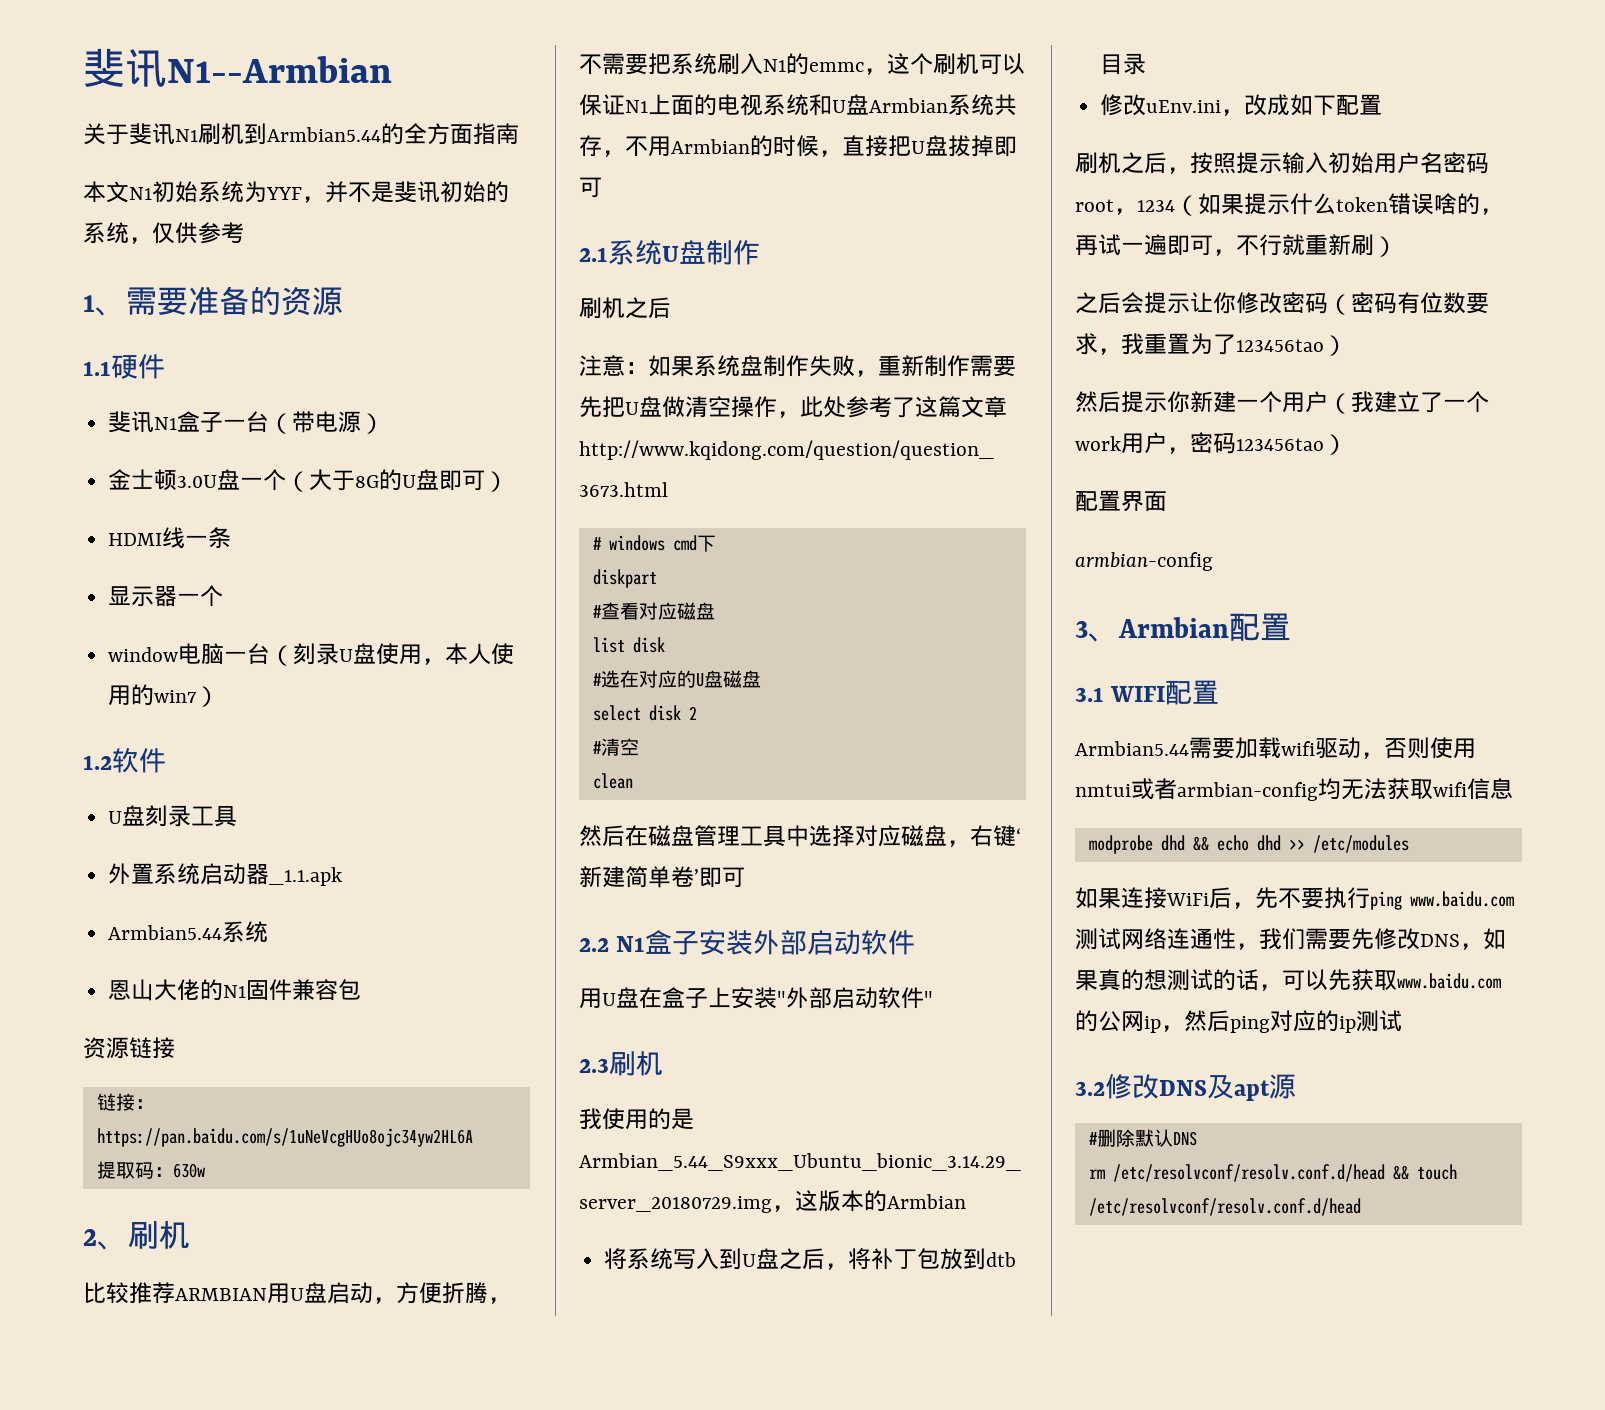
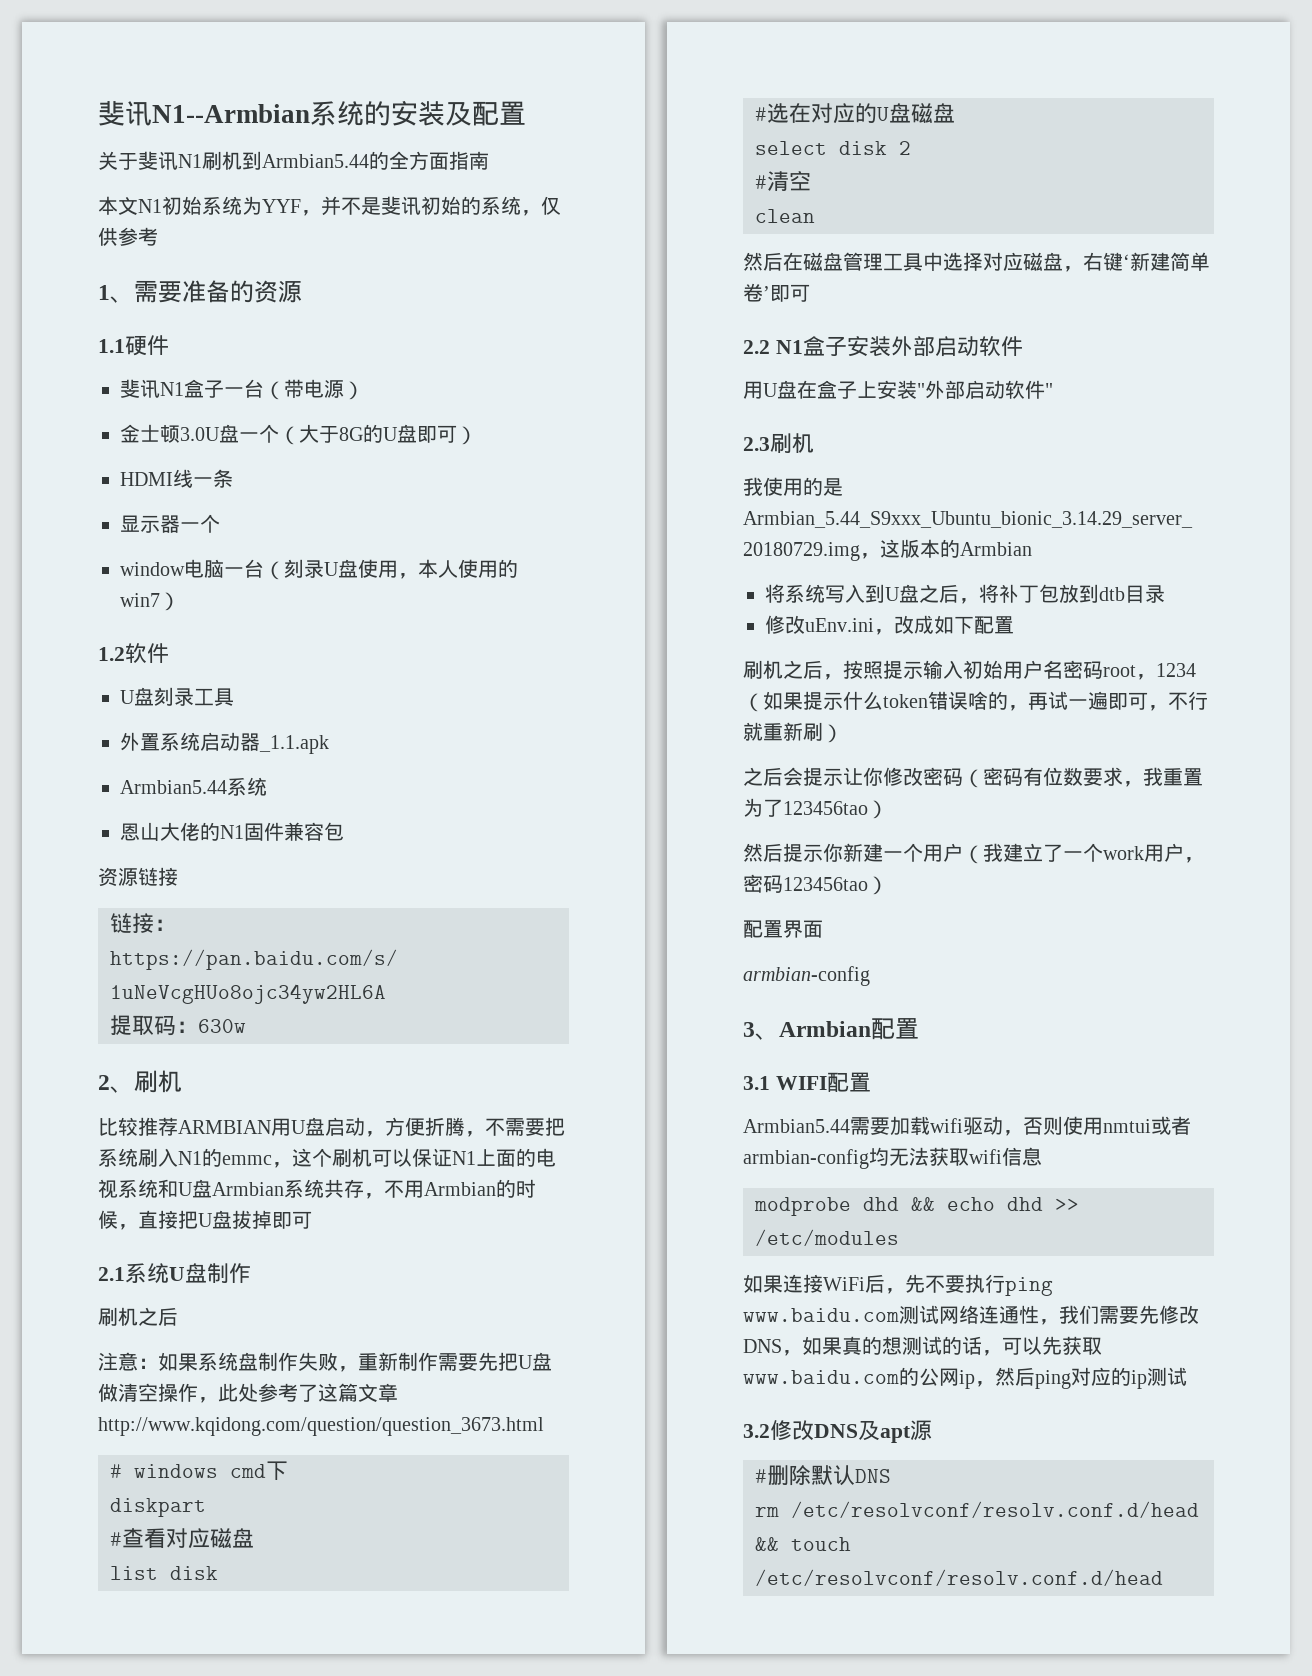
- 斐讯N1--Armbian
+ 斐讯N1--Armbian系统的安装及配置

